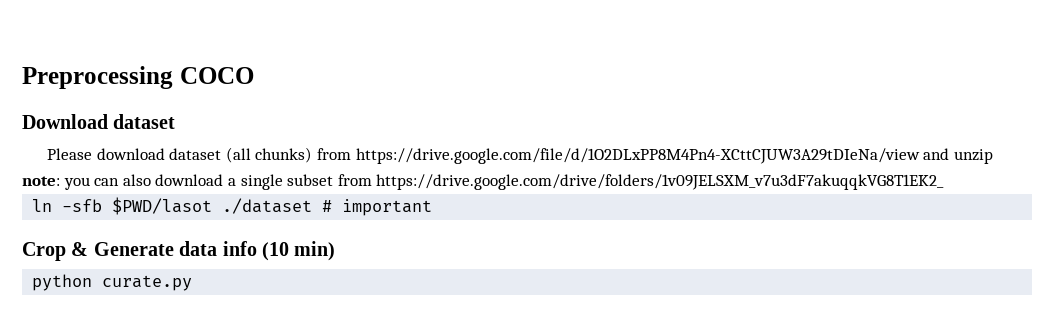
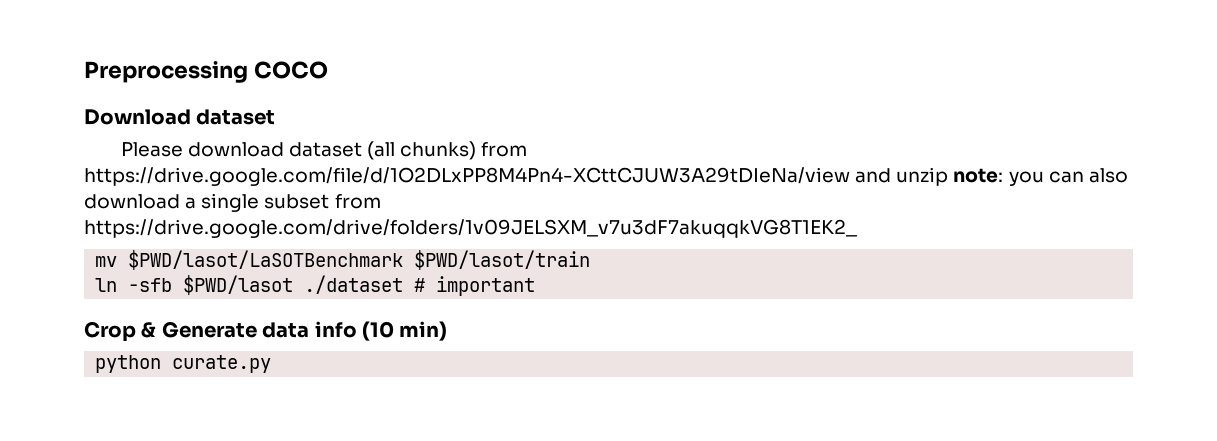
+ mv $PWD/lasot/LaSOTBenchmark $PWD/lasot/train

